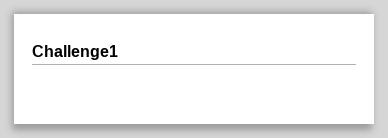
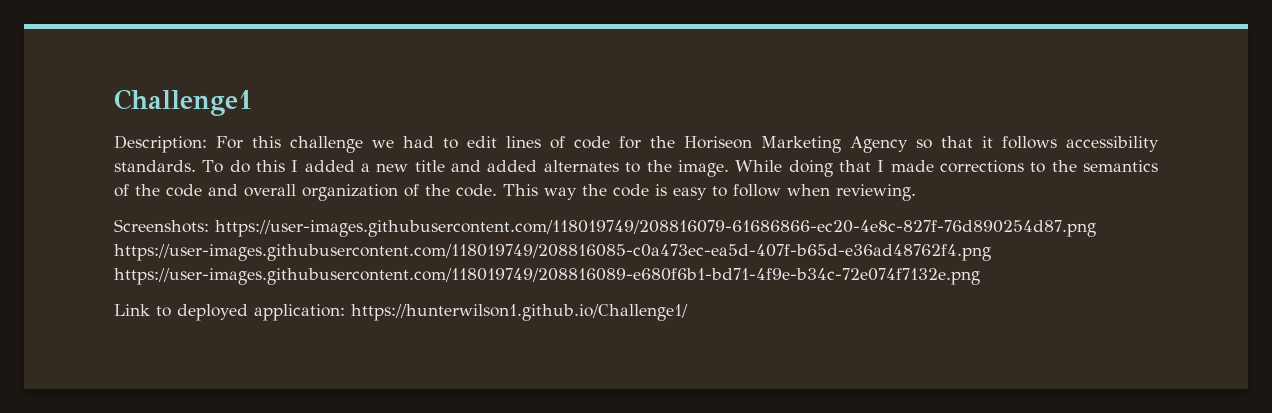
+ Description: For this challenge we had to edit lines of code for the Horiseon Marketing Agency so that it follows accessibility standards. To do this I added a new title and added alternates to the image. While doing that I made corrections to the semantics of the code and overall organization of the code. This way the code is easy to follow when reviewing.
+ Screenshots: https://user-images.githubusercontent.com/118019749/208816079-61686866-ec20-4e8c-827f-76d890254d87.png https://user-images.githubusercontent.com/118019749/208816085-c0a473ec-ea5d-407f-b65d-e36ad48762f4.png https://user-images.githubusercontent.com/118019749/208816089-e680f6b1-bd71-4f9e-b34c-72e074f7132e.png
+ Link to deployed application: https://hunterwilson1.github.io/Challenge1/

